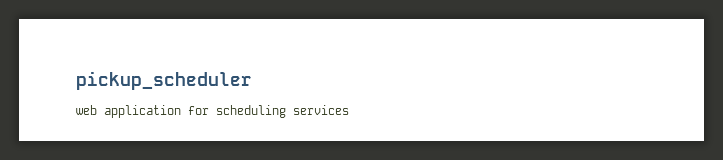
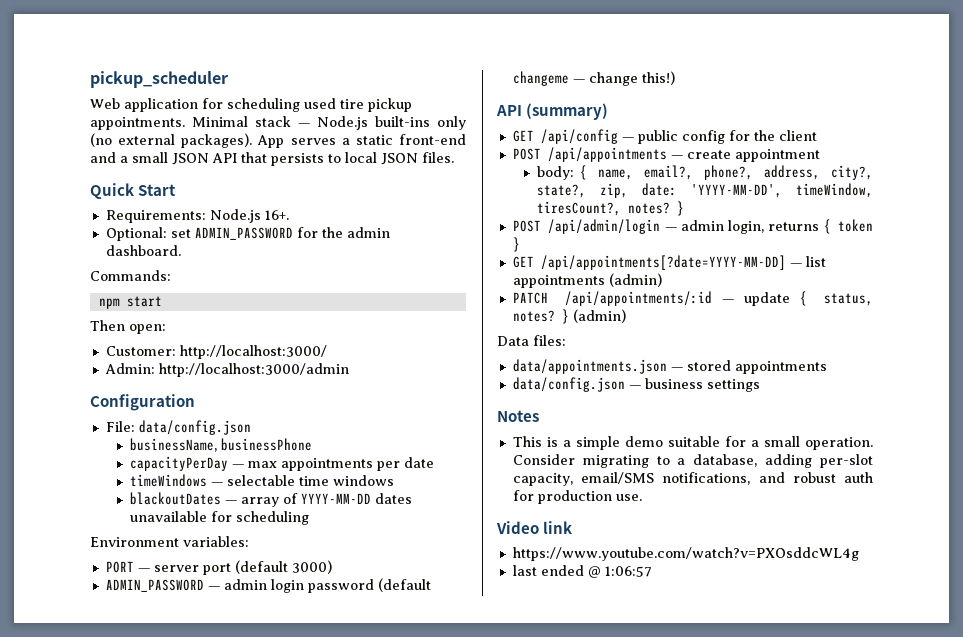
- web application for scheduling services
+ Web application for scheduling used tire pickup appointments. Minimal stack — Node.js built-ins only (no external packages). App serves a static front-end and a small JSON API that persists to local JSON files.
+ Quick Start
+ Requirements: Node.js 16+.
+ Optional: set ADMIN_PASSWORD for the admin dashboard.
+ Commands:
+ npm start
+ Then open:
+ Customer: http://localhost:3000/
+ Admin: http://localhost:3000/admin
+ Configuration
+ File: data/config.json
+ businessName, businessPhone
+ capacityPerDay — max appointments per date
+ timeWindows — selectable time windows
+ blackoutDates — array of YYYY-MM-DD dates unavailable for scheduling
+ Environment variables:
+ PORT — server port (default 3000)
+ ADMIN_PASSWORD — admin login password (default changeme — change this!)
+ API (summary)
+ GET /api/config — public config for the client
+ POST /api/appointments — create appointment
+ body: { name, email?, phone?, address, city?, state?, zip, date: 'YYYY-MM-DD', timeWindow, tiresCount?, notes? }
+ POST /api/admin/login — admin login, returns { token }
+ GET /api/appointments[?date=YYYY-MM-DD] — list appointments (admin)
+ PATCH /api/appointments/:id — update { status, notes? } (admin)
+ Data files:
+ data/appointments.json — stored appointments
+ data/config.json — business settings
+ Notes
+ This is a simple demo suitable for a small operation. Consider migrating to a database, adding per-slot capacity, email/SMS notifications, and robust auth for production use.
+ Video link
+ https://www.youtube.com/watch?v=PXOsddcWL4g
+ last ended @ 1:06:57

